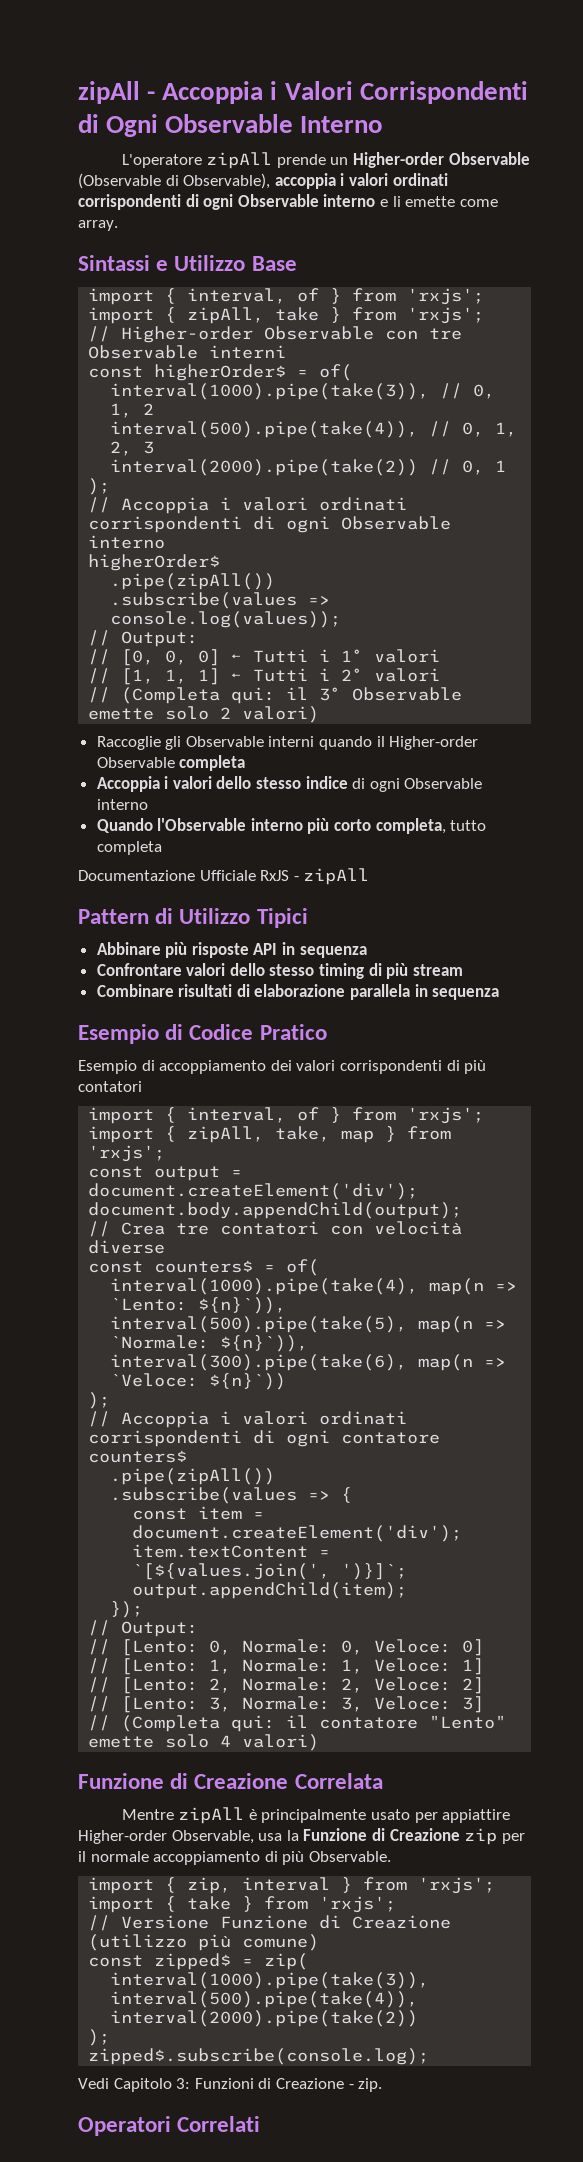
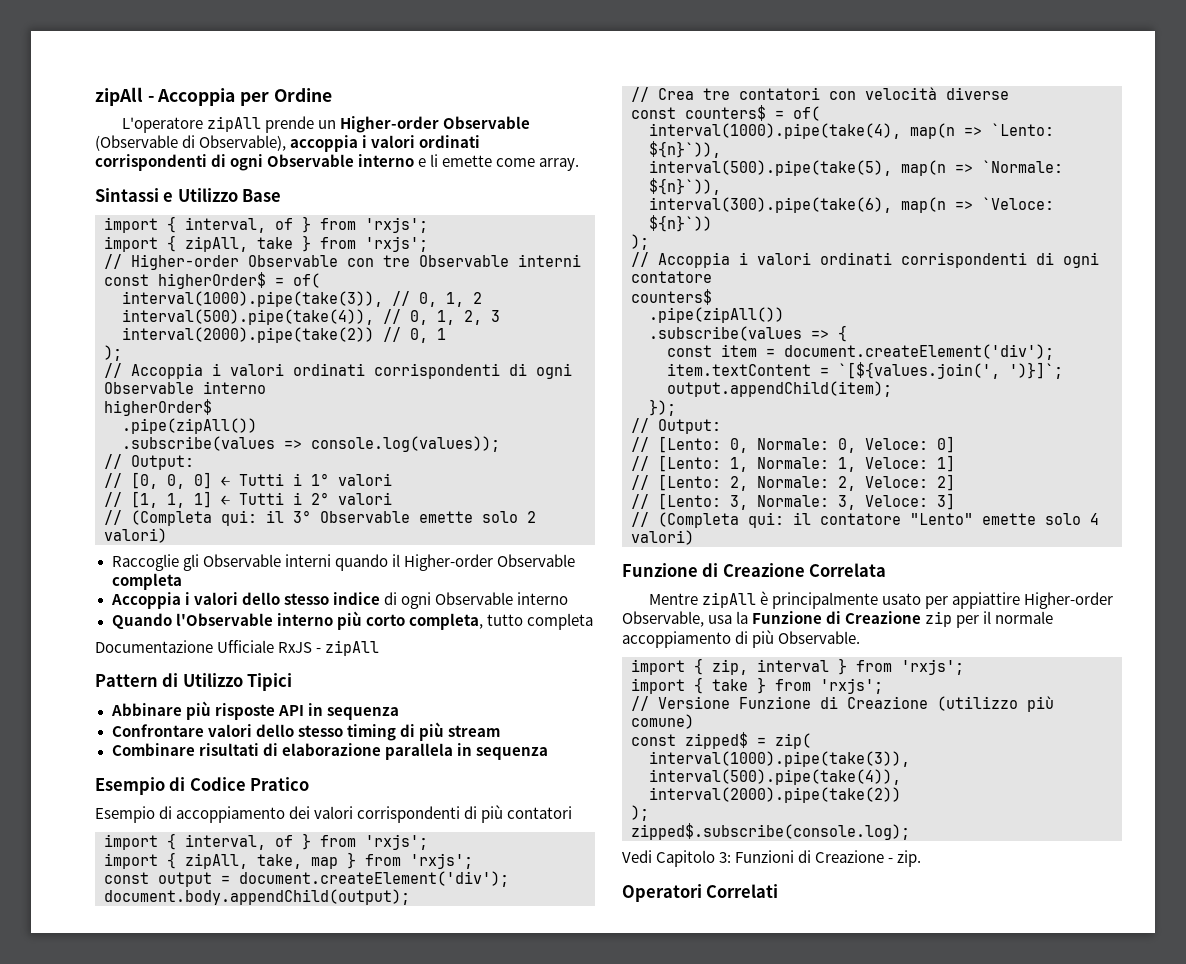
- zipAll - Accoppia i Valori Corrispondenti di Ogni Observable Interno
+ zipAll - Accoppia per Ordine

